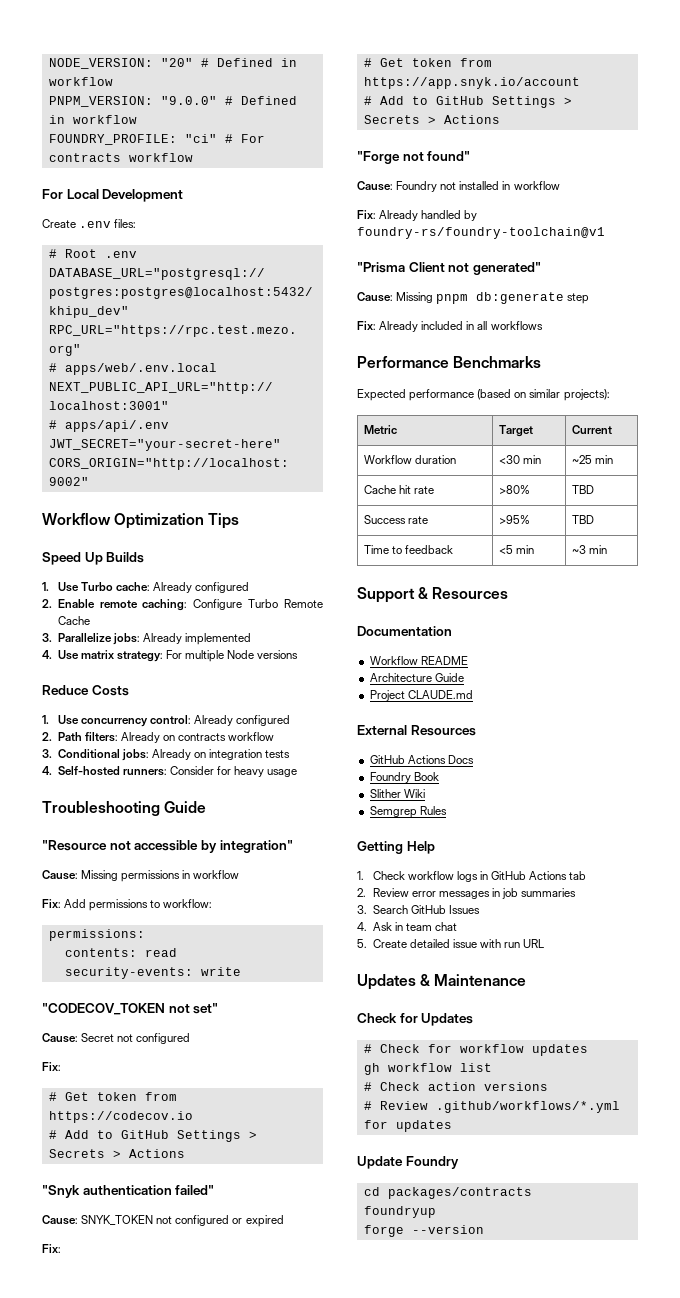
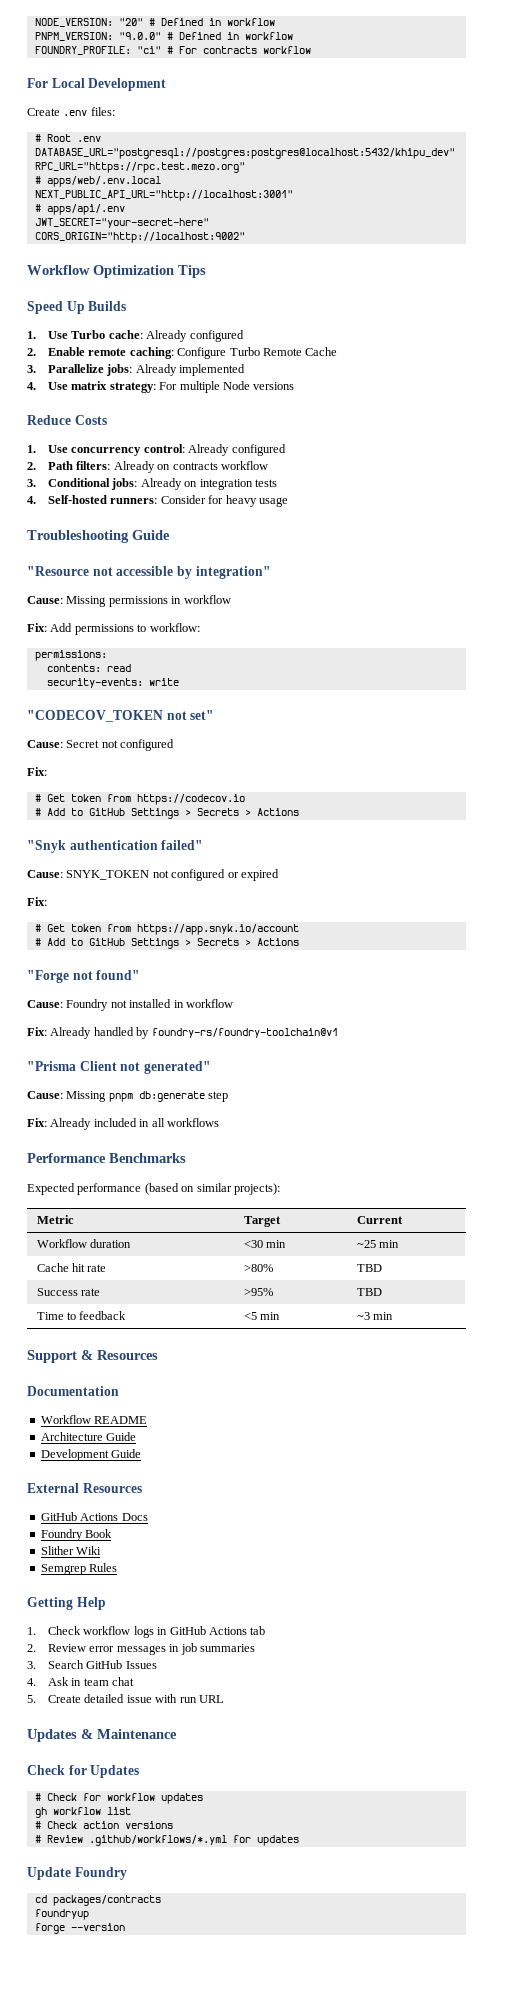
- Project CLAUDE.md
+ Development Guide

